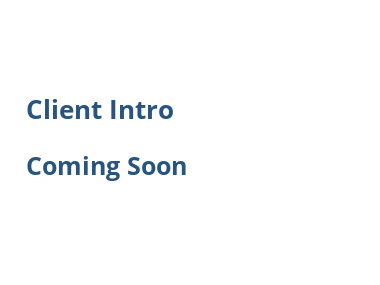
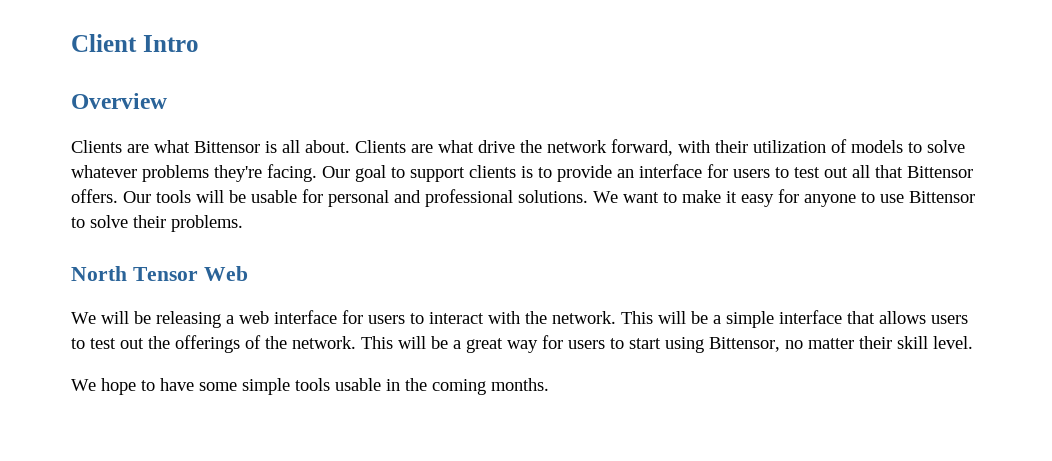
- Coming Soon
+ Overview
+ Clients are what Bittensor is all about. Clients are what drive the network forward, with their utilization of models to solve whatever problems they're facing. Our goal to support clients is to provide an interface for users to test out all that Bittensor offers. Our tools will be usable for personal and professional solutions. We want to make it easy for anyone to use Bittensor to solve their problems.
+ North Tensor Web
+ We will be releasing a web interface for users to interact with the network. This will be a simple interface that allows users to test out the offerings of the network. This will be a great way for users to start using Bittensor, no matter their skill level.
+ We hope to have some simple tools usable in the coming months.

